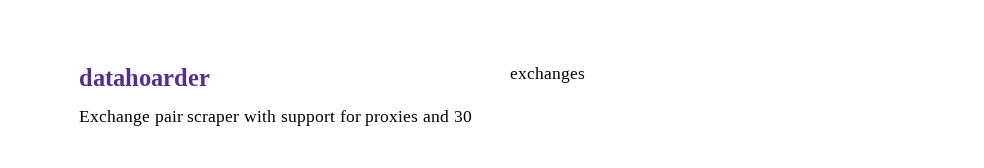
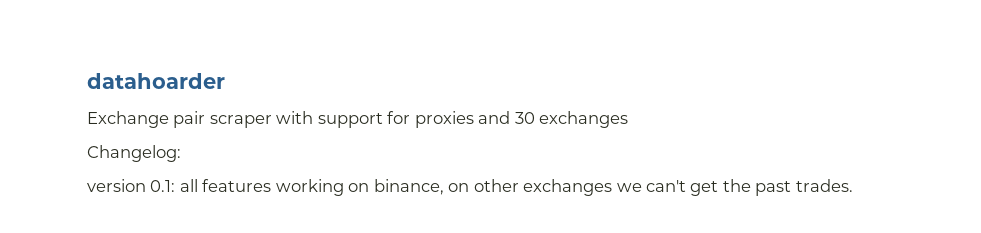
+ Changelog:
+ version 0.1: all features working on binance, on other exchanges we can't get the past trades.

